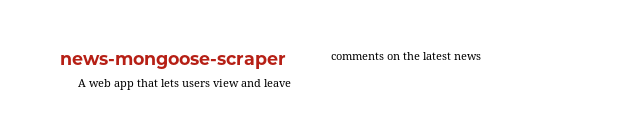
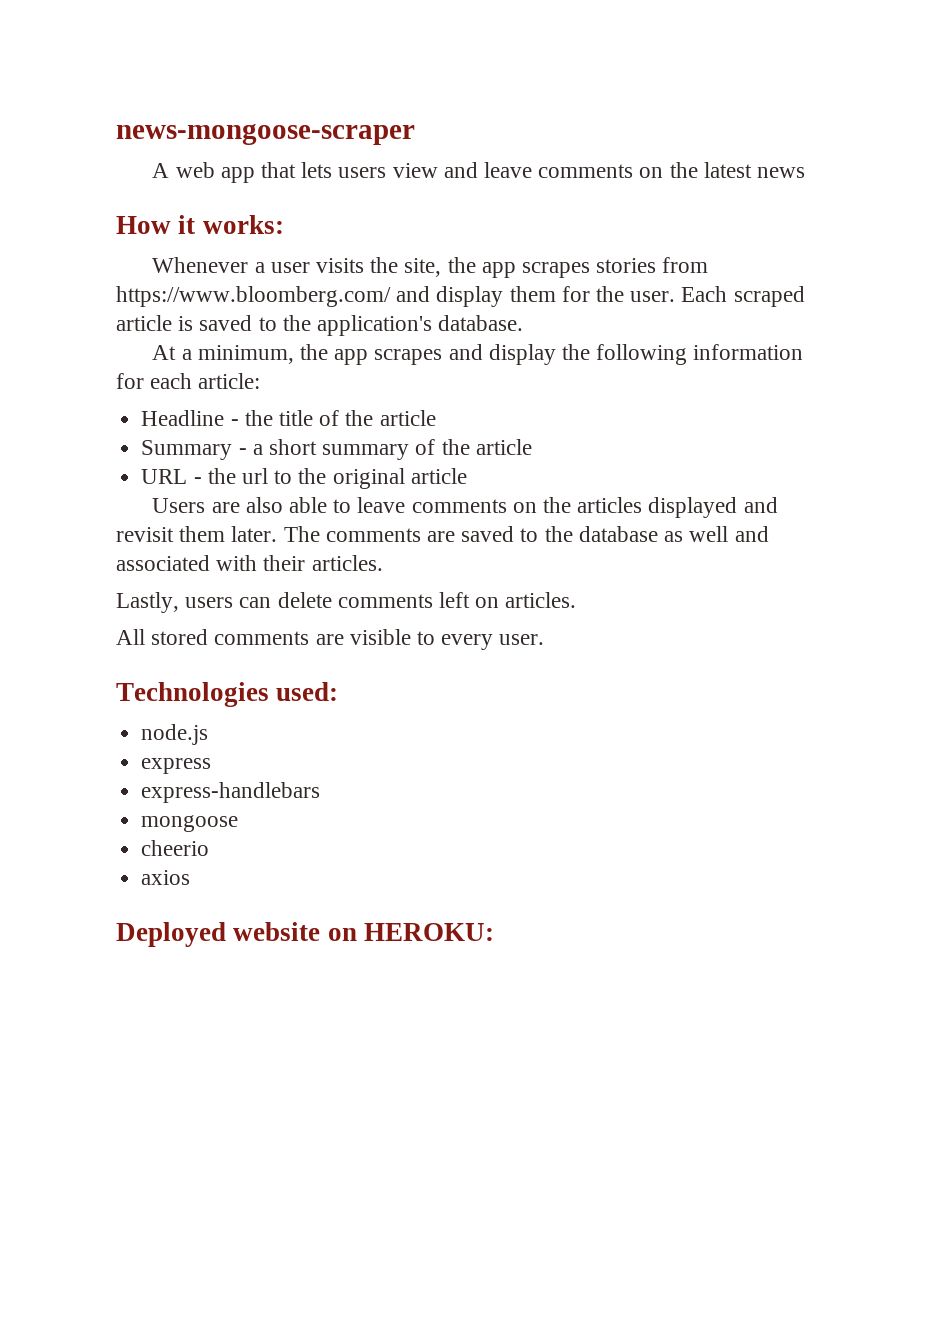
+ How it works:
+ Whenever a user visits the site, the app scrapes stories from https://www.bloomberg.com/ and display them for the user. Each scraped article is saved to the application's database.
+ At a minimum, the app scrapes and display the following information for each article:
+ Headline - the title of the article
+ Summary - a short summary of the article
+ URL - the url to the original article
+ Users are also able to leave comments on the articles displayed and revisit them later. The comments are saved to the database as well and associated with their articles.
+ Lastly, users can delete comments left on articles.
+ All stored comments are visible to every user.
+ Technologies used:
+ node.js
+ express
+ express-handlebars
+ mongoose
+ cheerio
+ axios
+ Deployed website on HEROKU:

